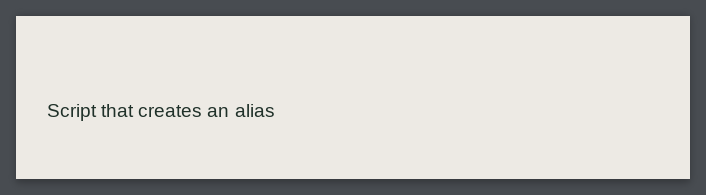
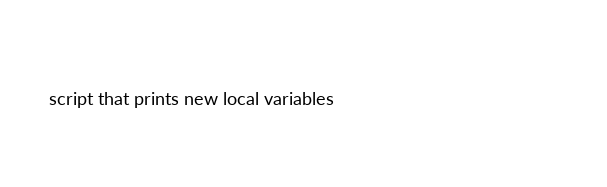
- Script that creates an alias
+ script that prints new local variables

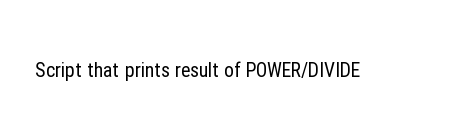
- script that prints new local variables
+ Script that prints result of POWER/DIVIDE

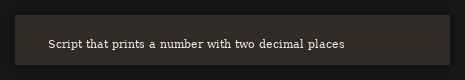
- Script that prints result of POWER/DIVIDE
+ Script that prints a number with two decimal places

